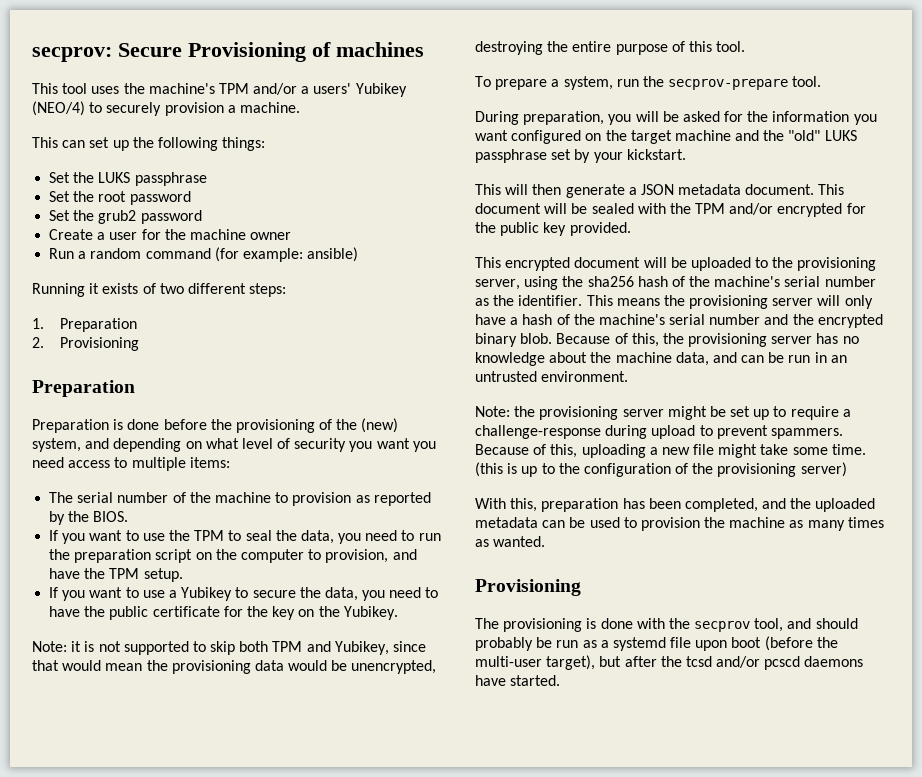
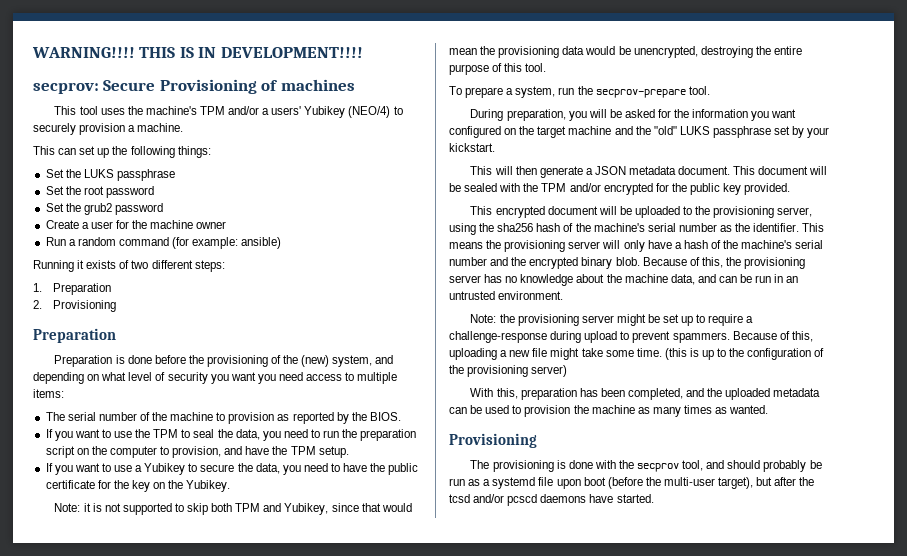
+ WARNING!!!! THIS IS IN DEVELOPMENT!!!!

